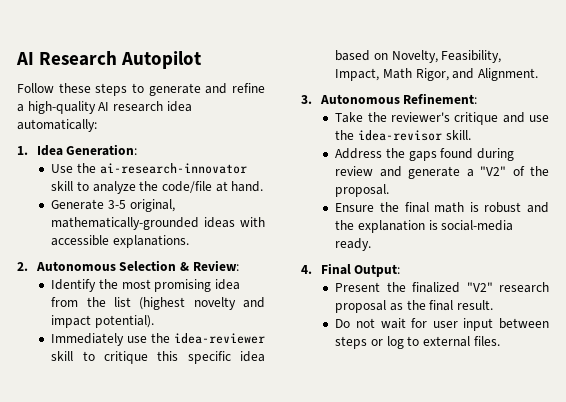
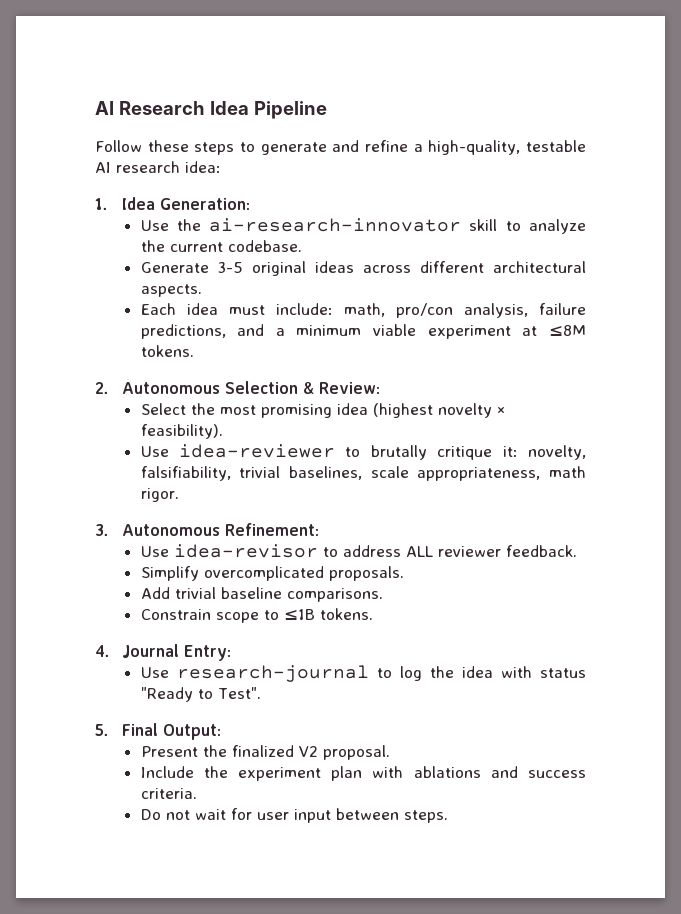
- AI Research Autopilot
+ AI Research Idea Pipeline
- Follow these steps to generate and refine a high-quality AI research idea automatically:
+ Follow these steps to generate and refine a high-quality, testable AI research idea:
- Use the ai-research-innovator skill to analyze the code/file at hand.
+ Use the ai-research-innovator skill to analyze the current codebase.
- Generate 3-5 original, mathematically-grounded ideas with accessible explanations.
+ Generate 3-5 original ideas across different architectural aspects.
+ Each idea must include: math, pro/con analysis, failure predictions, and a minimum viable experiment at ≤8M tokens.
- Identify the most promising idea from the list (highest novelty and impact potential).
- Immediately use the idea-reviewer skill to critique this specific idea based on Novelty, Feasibility, Impact, Math Rigor, and Alignment.
+ Select the most promising idea (highest novelty × feasibility).
+ Use idea-reviewer to brutally critique it: novelty, falsifiability, trivial baselines, scale appropriateness, math rigor.
  3. Autonomous Refinement:
- Take the reviewer's critique and use the idea-revisor skill.
- Address the gaps found during review and generate a "V2" of the proposal.
- Ensure the final math is robust and the explanation is social-media ready.
- 4. Final Output:
+ Use idea-revisor to address ALL reviewer feedback.
+ Simplify overcomplicated proposals.
+ Add trivial baseline comparisons.
+ Constrain scope to ≤1B tokens.
+ 4. Journal Entry:
+ Use research-journal to log the idea with status "Ready to Test".
+ 5. Final Output:
- Present the finalized "V2" research proposal as the final result.
+ Present the finalized V2 proposal.
+ Include the experiment plan with ablations and success criteria.
- Do not wait for user input between steps or log to external files.
+ Do not wait for user input between steps.

